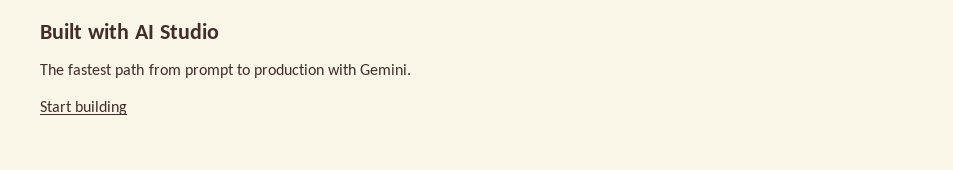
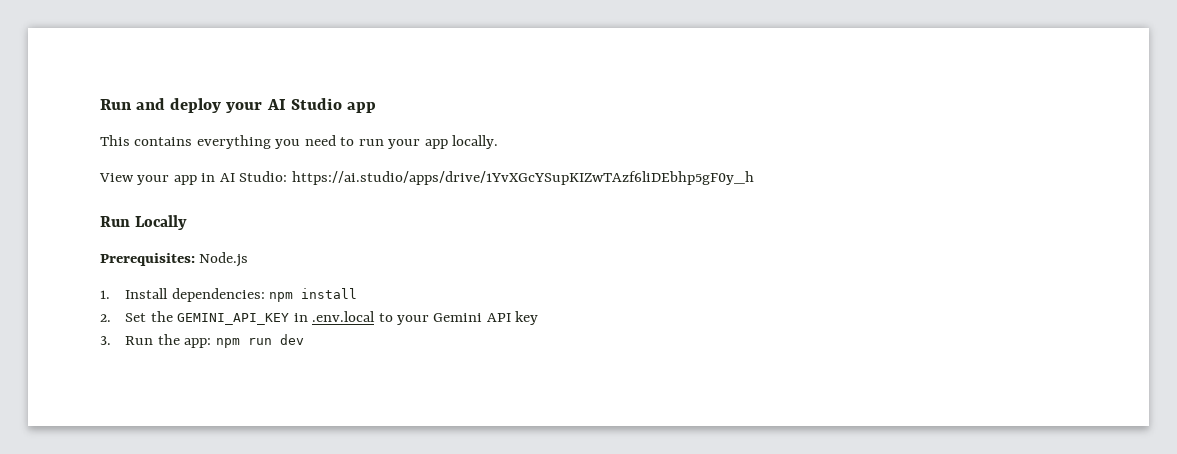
- Built with AI Studio
- The fastest path from prompt to production with Gemini.
- Start building
+ Run and deploy your AI Studio app
+ This contains everything you need to run your app locally.
+ View your app in AI Studio: https://ai.studio/apps/drive/1YvXGcYSupKIZwTAzf6liDEbhp5gF0y_h
+ Run Locally
+ Prerequisites: Node.js
+ 1. Install dependencies: npm install
+ 2. Set the GEMINI_API_KEY in .env.local to your Gemini API key
+ 3. Run the app: npm run dev

